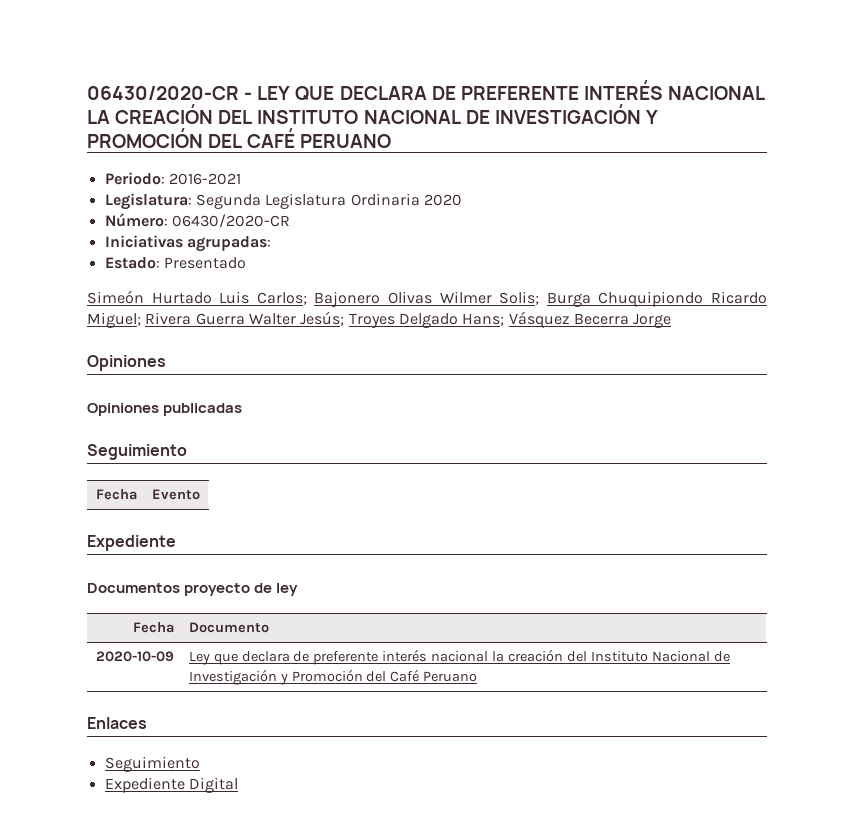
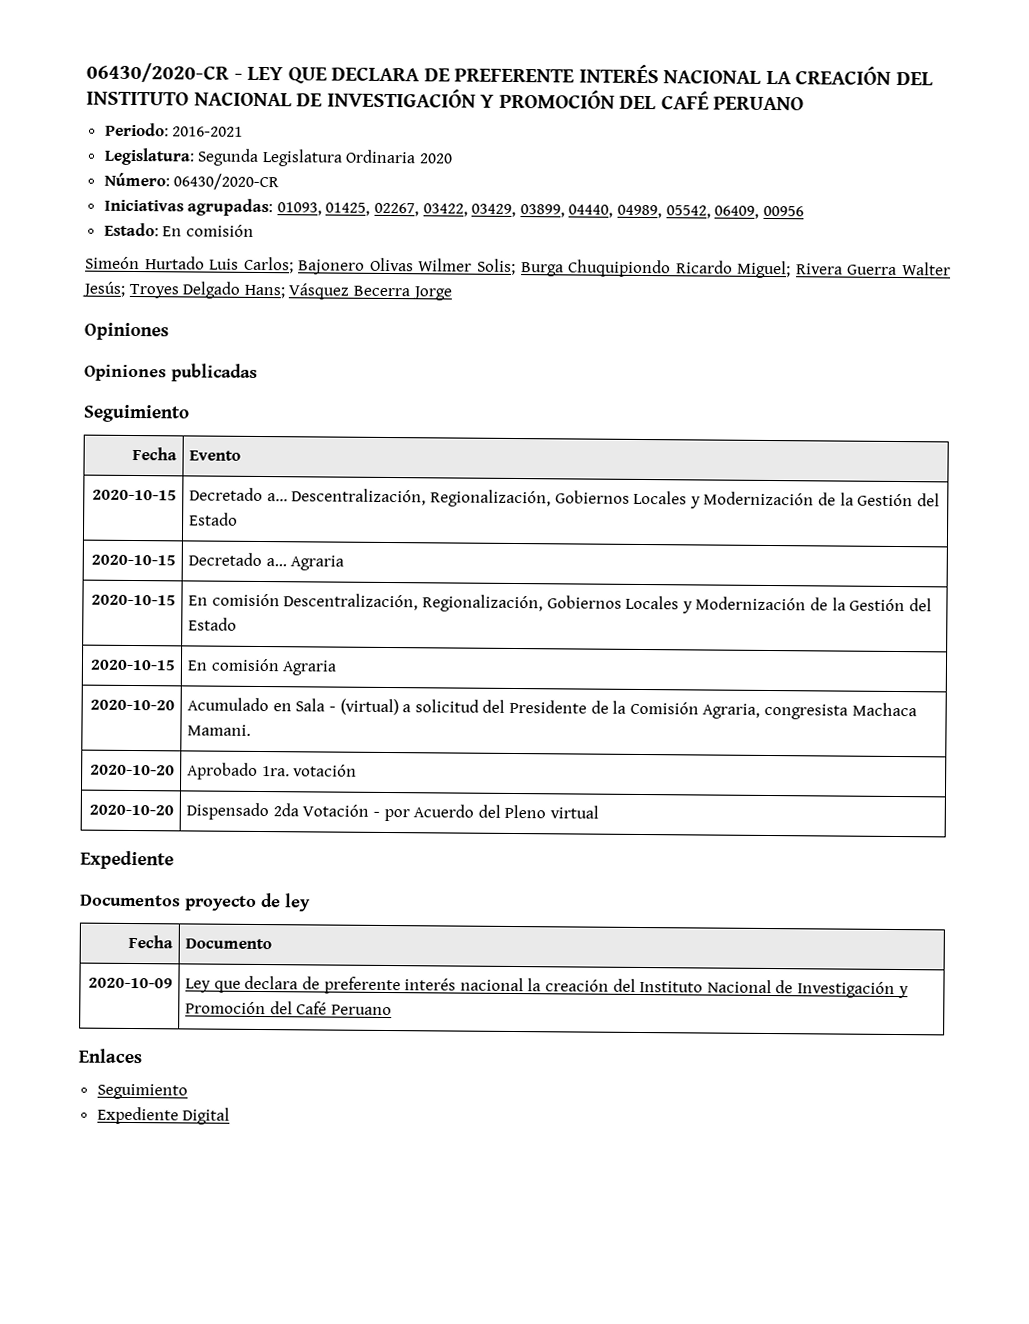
- Iniciativas agrupadas:
+ Iniciativas agrupadas: 01093, 01425, 02267, 03422, 03429, 03899, 04440, 04989, 05542, 06409, 00956
- Estado: Presentado
+ Estado: En comisión
+ 2020-10-15 | Decretado a... Descentralización, Regionalización, Gobiernos Locales y Modernización de la Gestión del Estado
+ 2020-10-15 | Decretado a... Agraria
+ 2020-10-15 | En comisión Descentralización, Regionalización, Gobiernos Locales y Modernización de la Gestión del Estado
+ 2020-10-15 | En comisión Agraria
+ 2020-10-20 | Acumulado en Sala - (virtual) a solicitud del Presidente de la Comisión Agraria, congresista Machaca Mamani.
+ 2020-10-20 | Aprobado 1ra. votación
+ 2020-10-20 | Dispensado 2da Votación - por Acuerdo del Pleno virtual

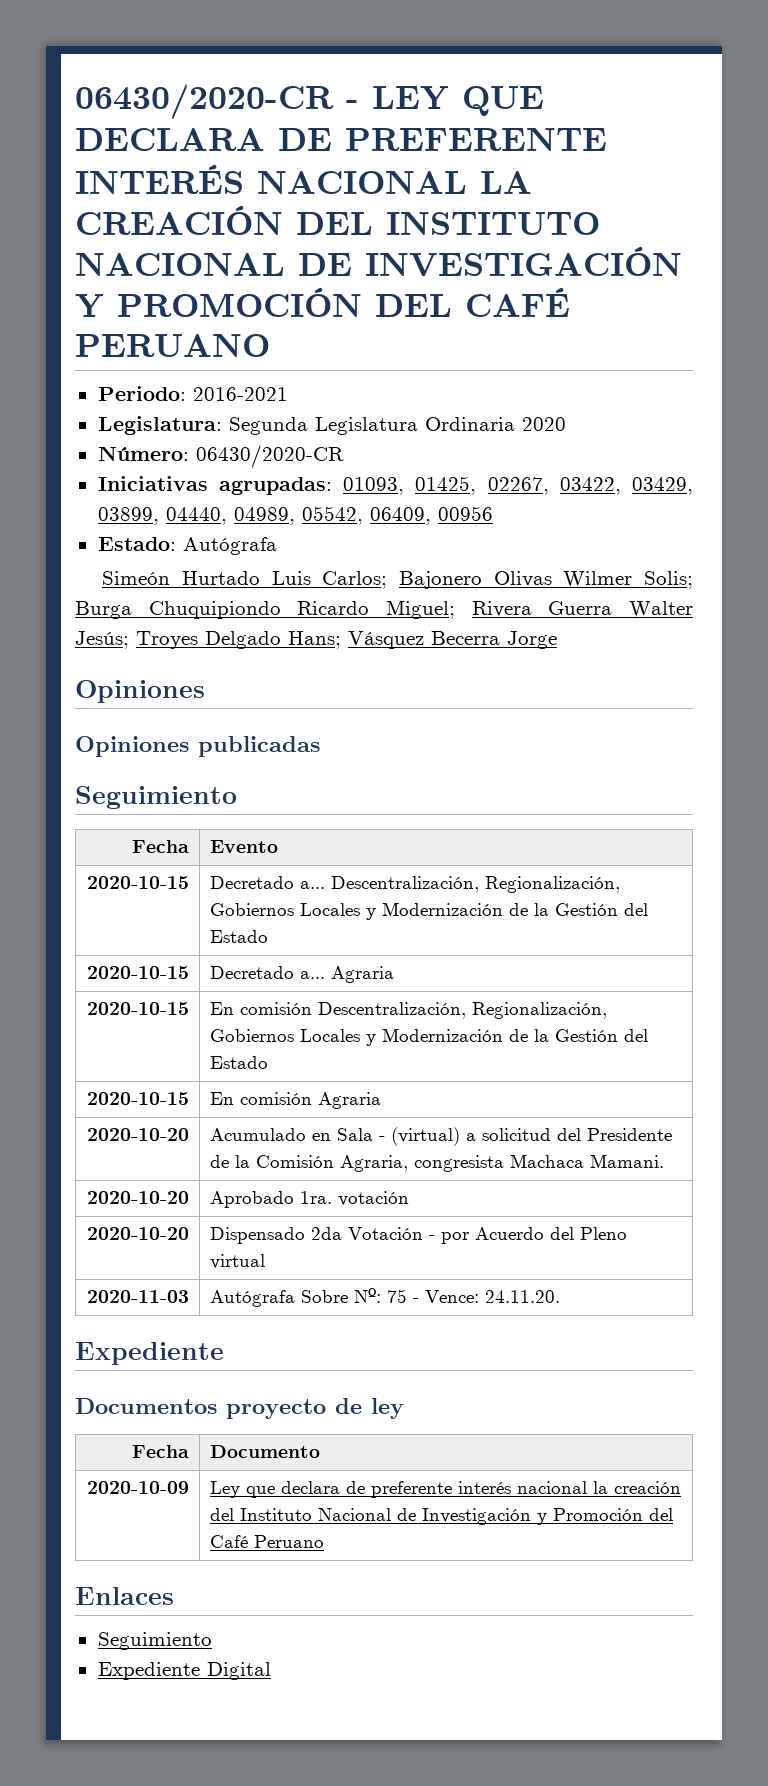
- Estado: En comisión
+ Estado: Autógrafa
+ 2020-11-03 | Autógrafa Sobre Nº: 75 - Vence: 24.11.20.

